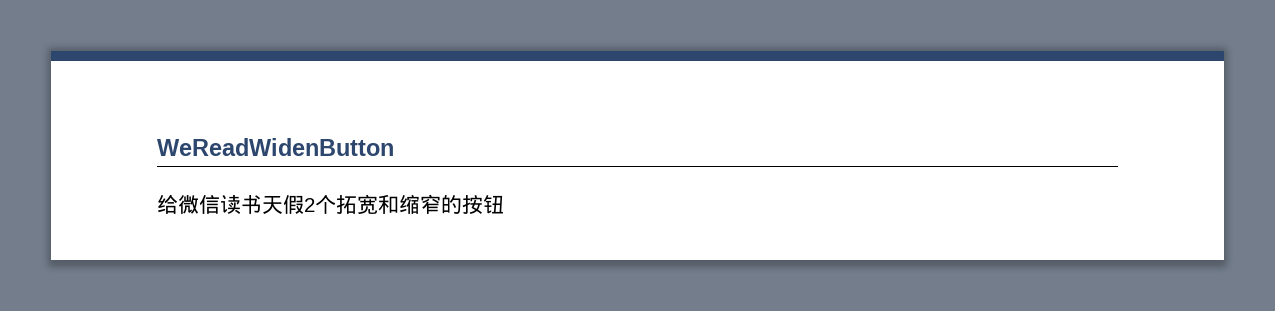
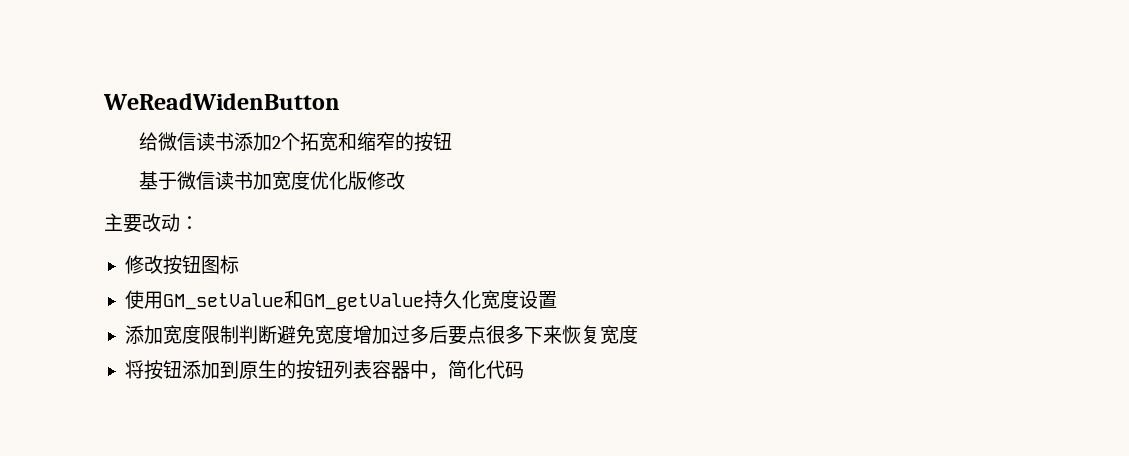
- 给微信读书天假2个拓宽和缩窄的按钮
+ 给微信读书添加2个拓宽和缩窄的按钮
+ 基于微信读书加宽度优化版修改
+ 主要改动：
+ 修改按钮图标
+ 使用GM_setValue和GM_getValue持久化宽度设置
+ 添加宽度限制判断避免宽度增加过多后要点很多下来恢复宽度
+ 将按钮添加到原生的按钮列表容器中，简化代码

